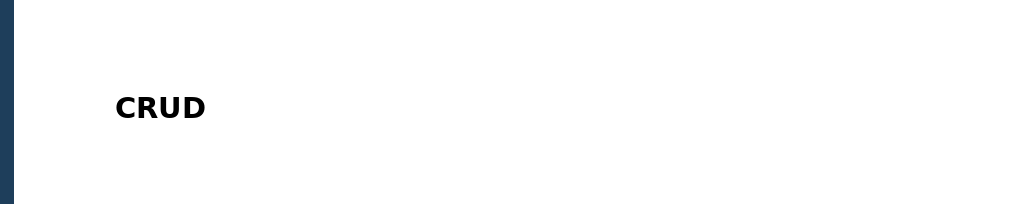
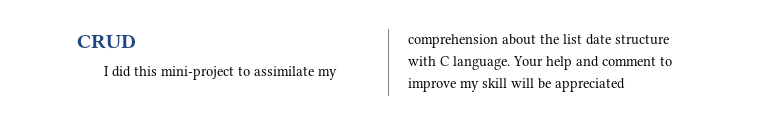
+ I did this mini-project to assimilate my comprehension about the list date structure with C language. Your help and comment to improve my skill will be appreciated

